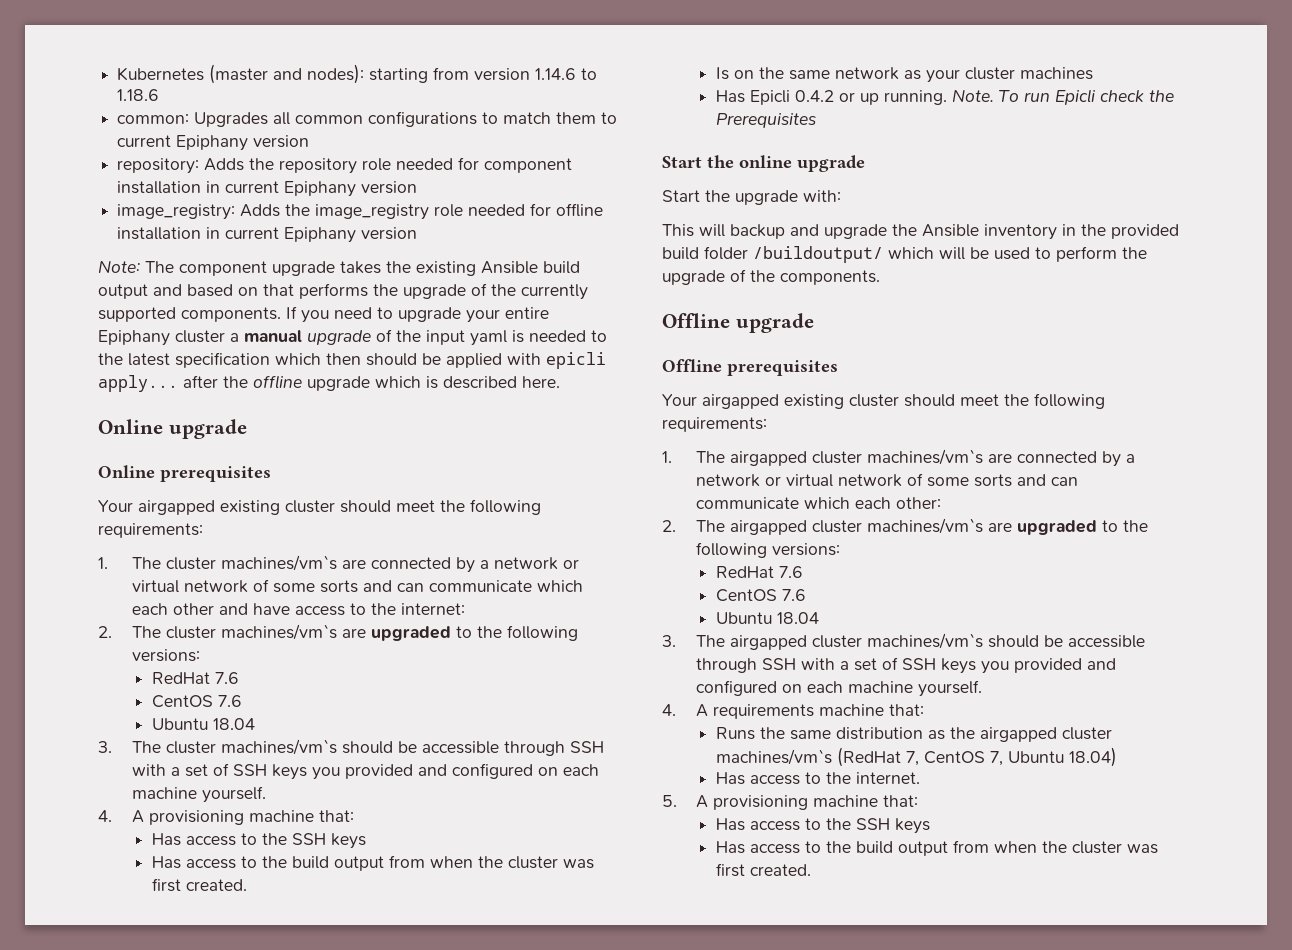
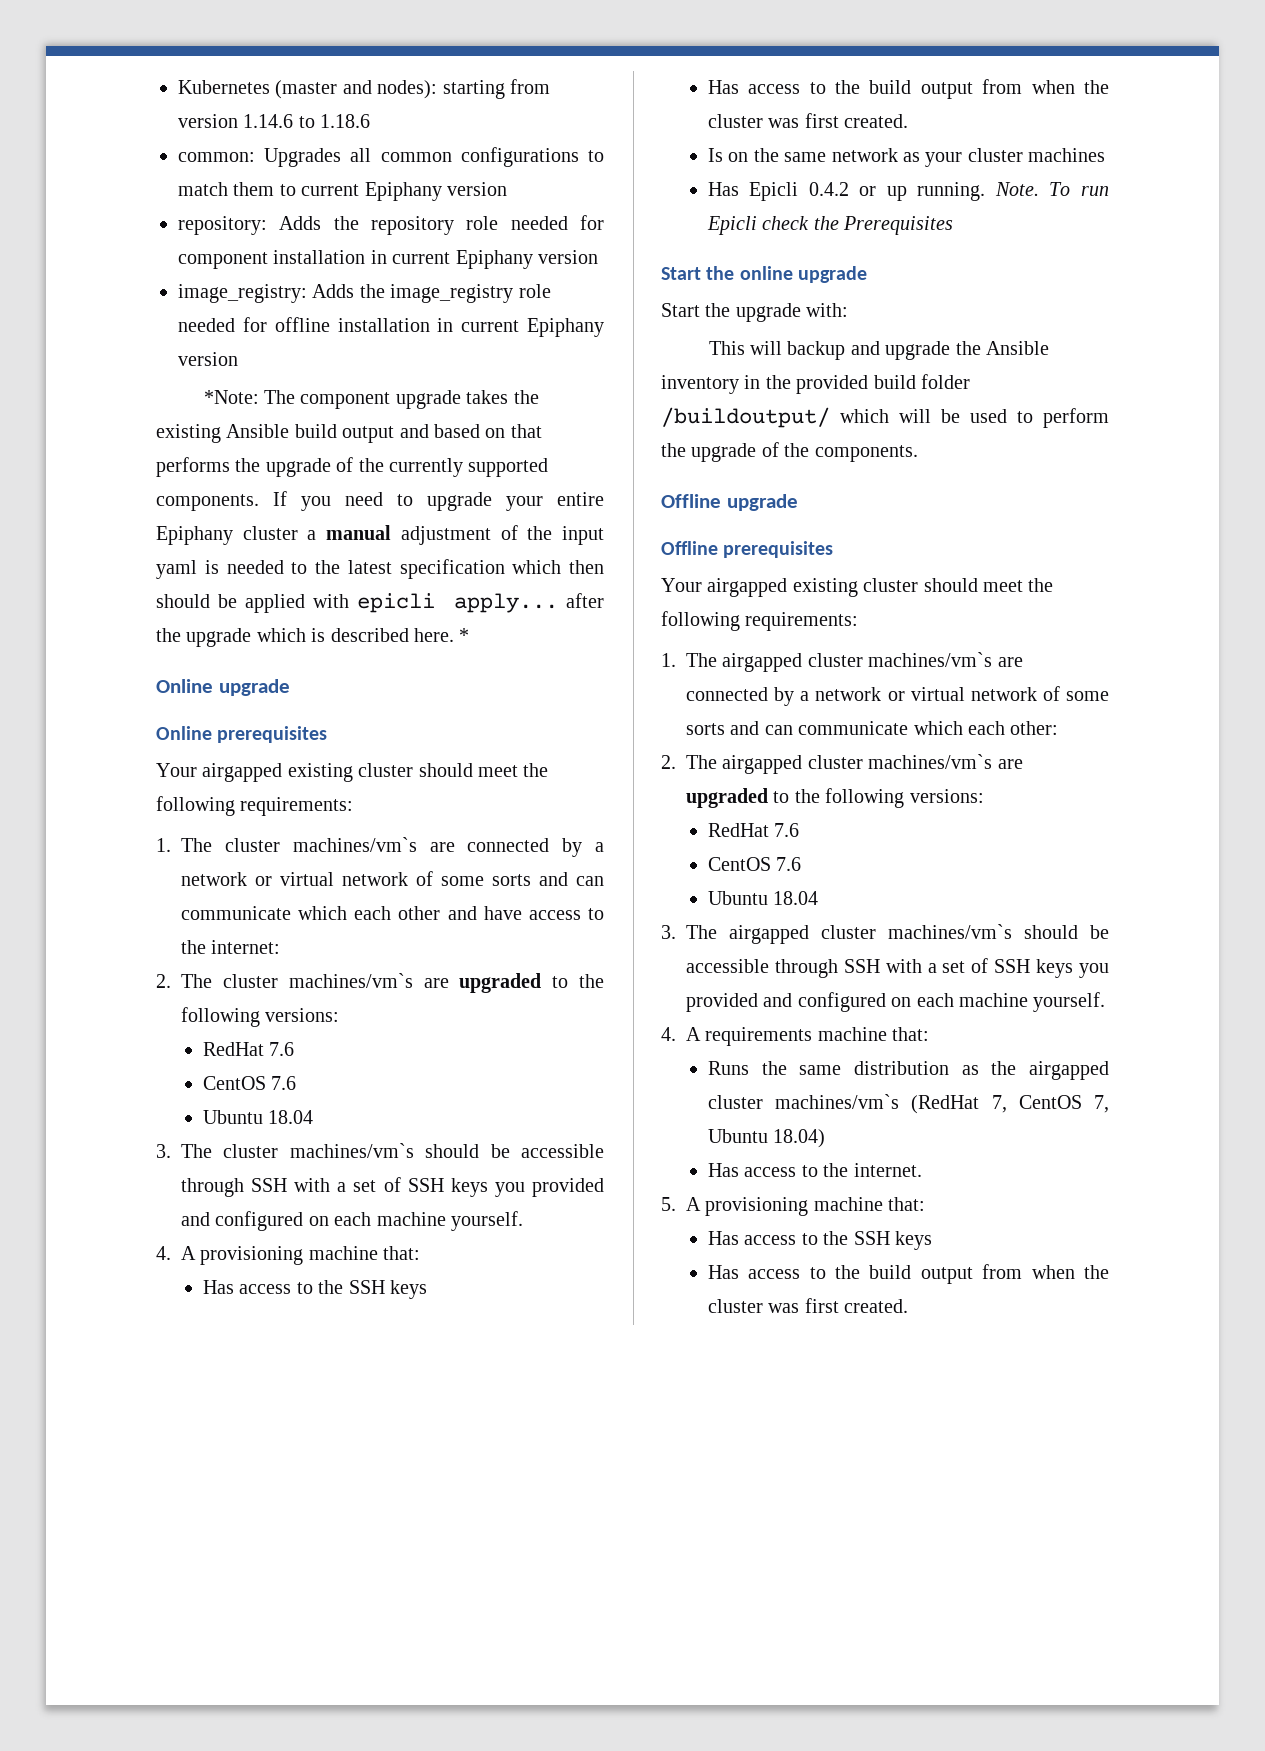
- Note: The component upgrade takes the existing Ansible build output and based on that performs the upgrade of the currently supported components.
+ *Note: The component upgrade takes the existing Ansible build output and based on that performs the upgrade of the currently supported components.
- If you need to upgrade your entire Epiphany cluster a manual upgrade of the input yaml is needed to the latest specification which then should be applied with epicli apply... after the offline upgrade which is described here.
+ If you need to upgrade your entire Epiphany cluster a manual adjustment of the input yaml is needed to the latest specification which then should be applied with epicli apply... after the upgrade which is described here. *

